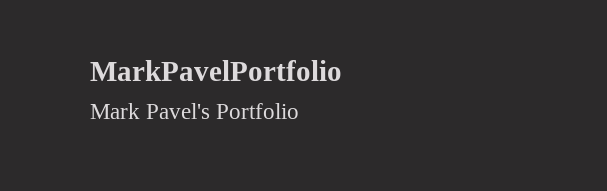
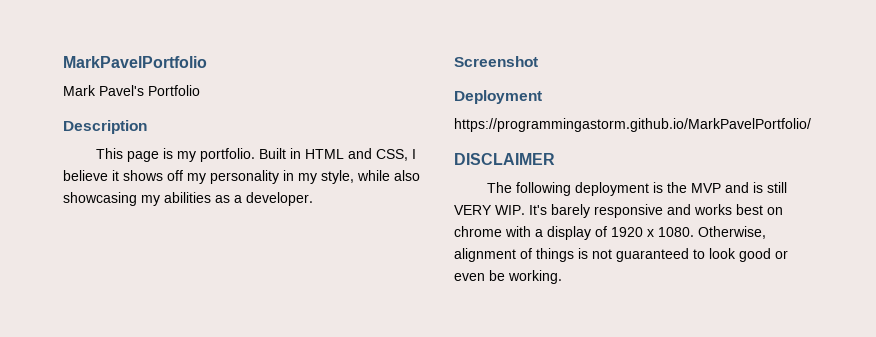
+ Description
+ This page is my portfolio. Built in HTML and CSS, I believe it shows off my personality in my style, while also showcasing my abilities as a developer.
+ Screenshot
+ Deployment
+ https://programmingastorm.github.io/MarkPavelPortfolio/
+ DISCLAIMER
+ The following deployment is the MVP and is still VERY WIP. It's barely responsive and works best on chrome with a display of 1920 x 1080. Otherwise, alignment of things is not guaranteed to look good or even be working.

